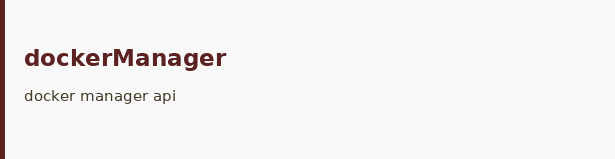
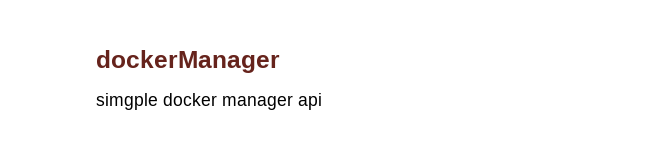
- docker manager api
+ simgple docker manager api

